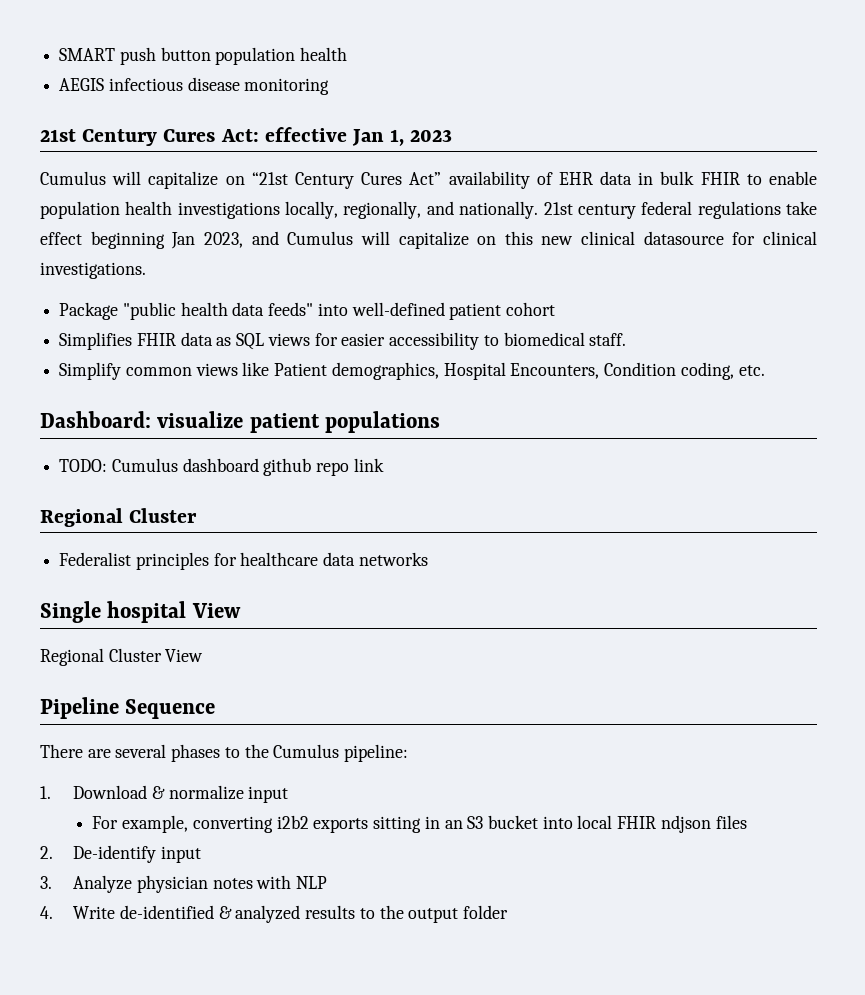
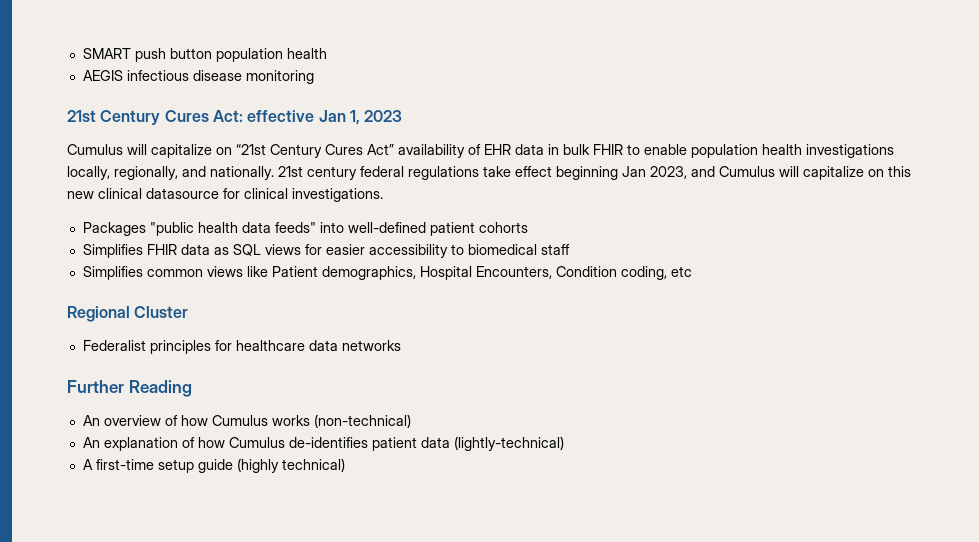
- Package "public health data feeds" into well-defined patient cohort
+ Packages "public health data feeds" into well-defined patient cohorts
- Simplifies FHIR data as SQL views for easier accessibility to biomedical staff.
- Simplify common views like Patient demographics, Hospital Encounters, Condition coding, etc.
- Dashboard: visualize patient populations
- TODO: Cumulus dashboard github repo link
+ Simplifies FHIR data as SQL views for easier accessibility to biomedical staff
+ Simplifies common views like Patient demographics, Hospital Encounters, Condition coding, etc
- Single hospital View
- Regional Cluster View
- Pipeline Sequence
- There are several phases to the Cumulus pipeline:
- 1. Download & normalize input
- For example, converting i2b2 exports sitting in an S3 bucket into local FHIR ndjson files
- 2. De-identify input
- 3. Analyze physician notes with NLP
- 4. Write de-identified & analyzed results to the output folder
+ Further Reading
+ An overview of how Cumulus works (non-technical)
+ An explanation of how Cumulus de-identifies patient data (lightly-technical)
+ A first-time setup guide (highly technical)

